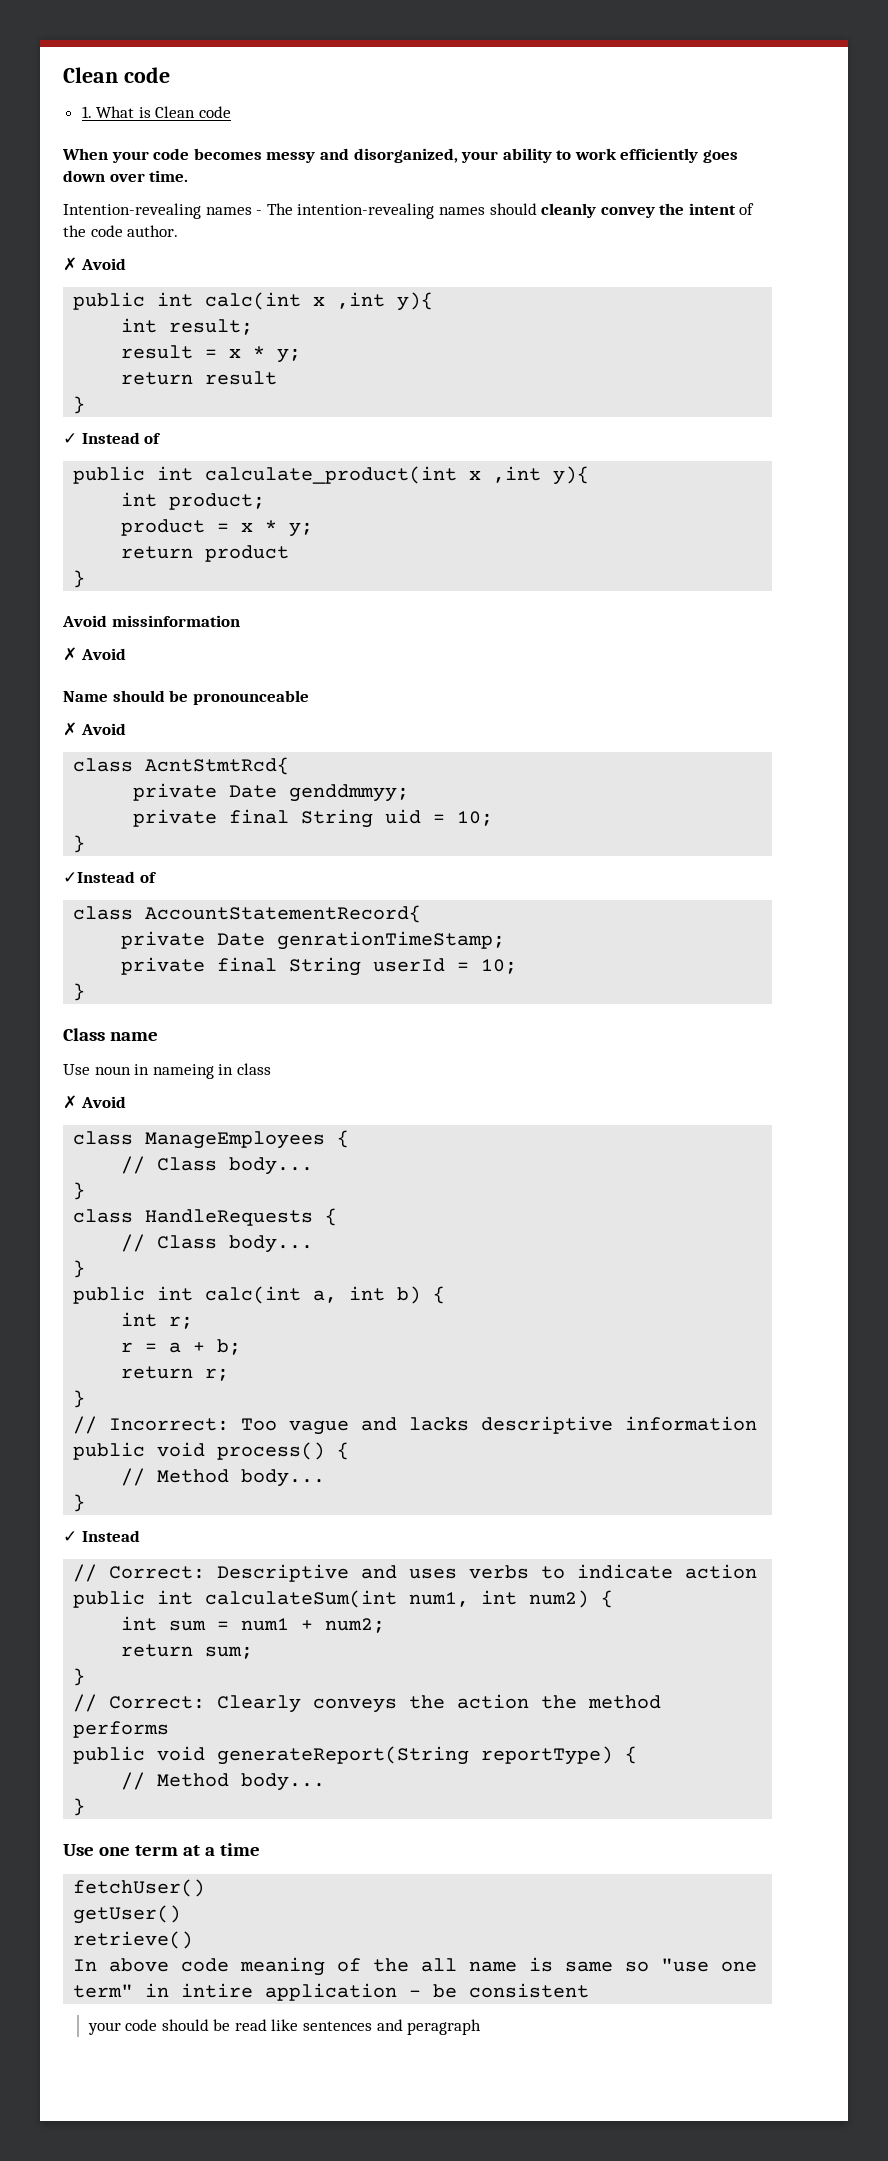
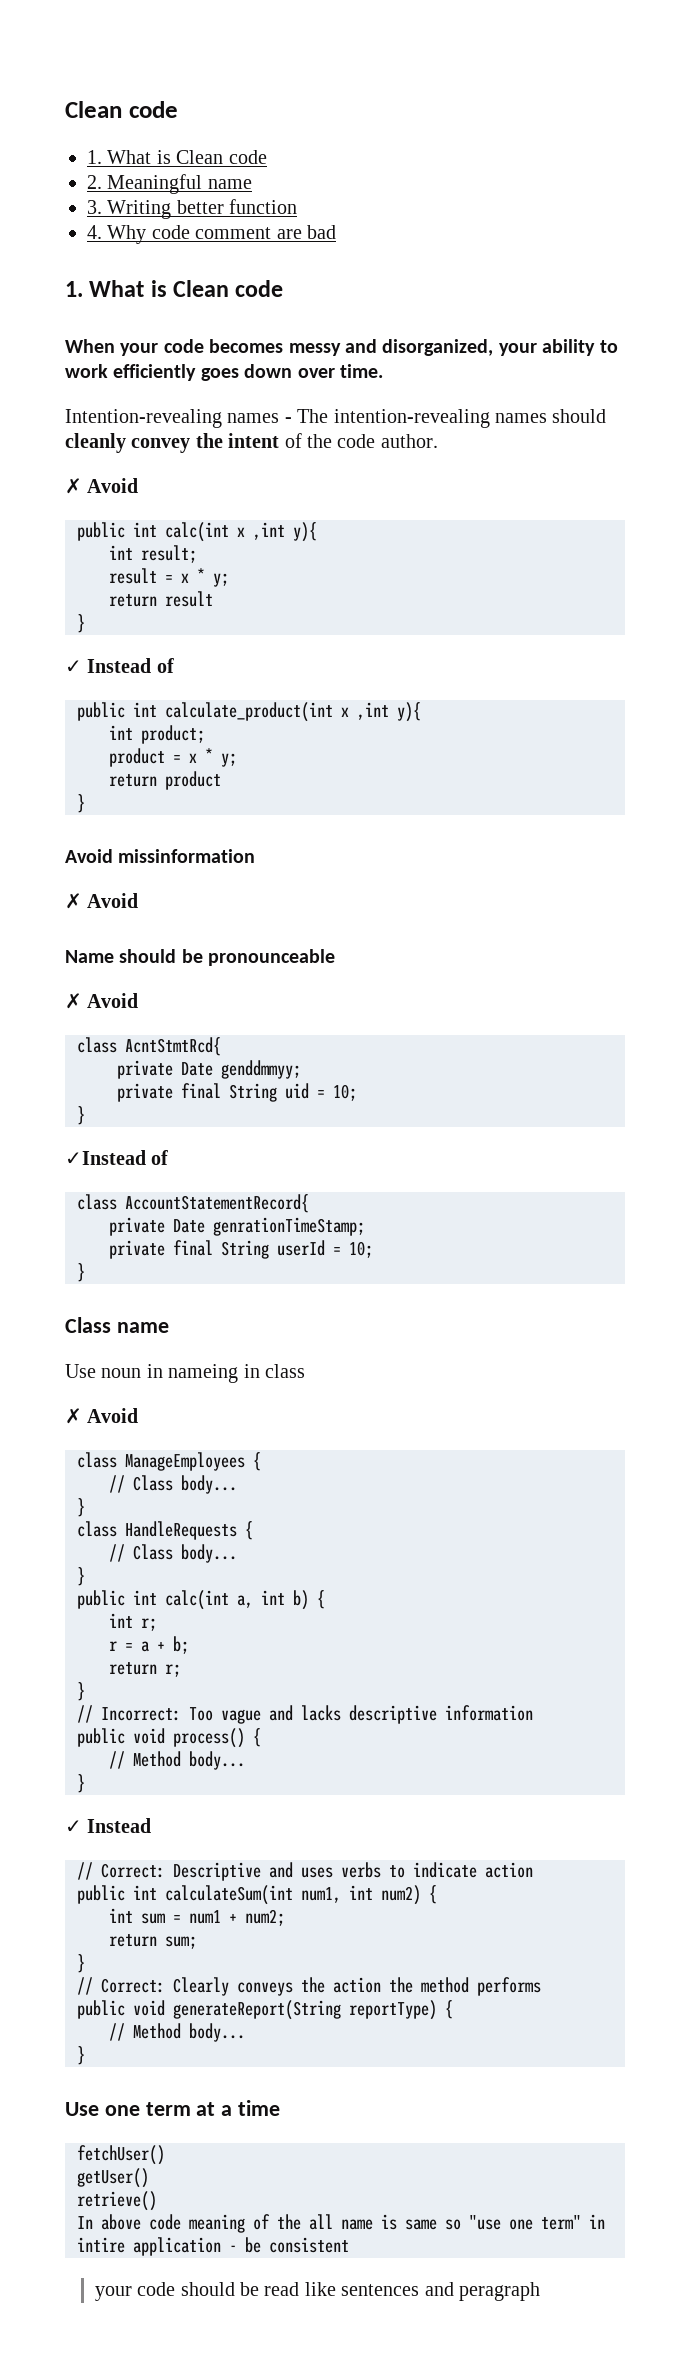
+ 2. Meaningful name
+ 3. Writing better function
+ 4. Why code comment are bad
+ 1. What is Clean code

